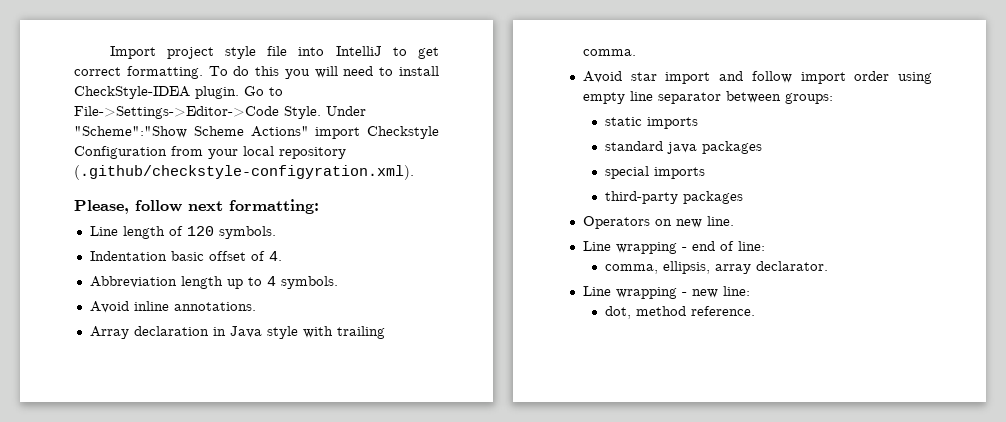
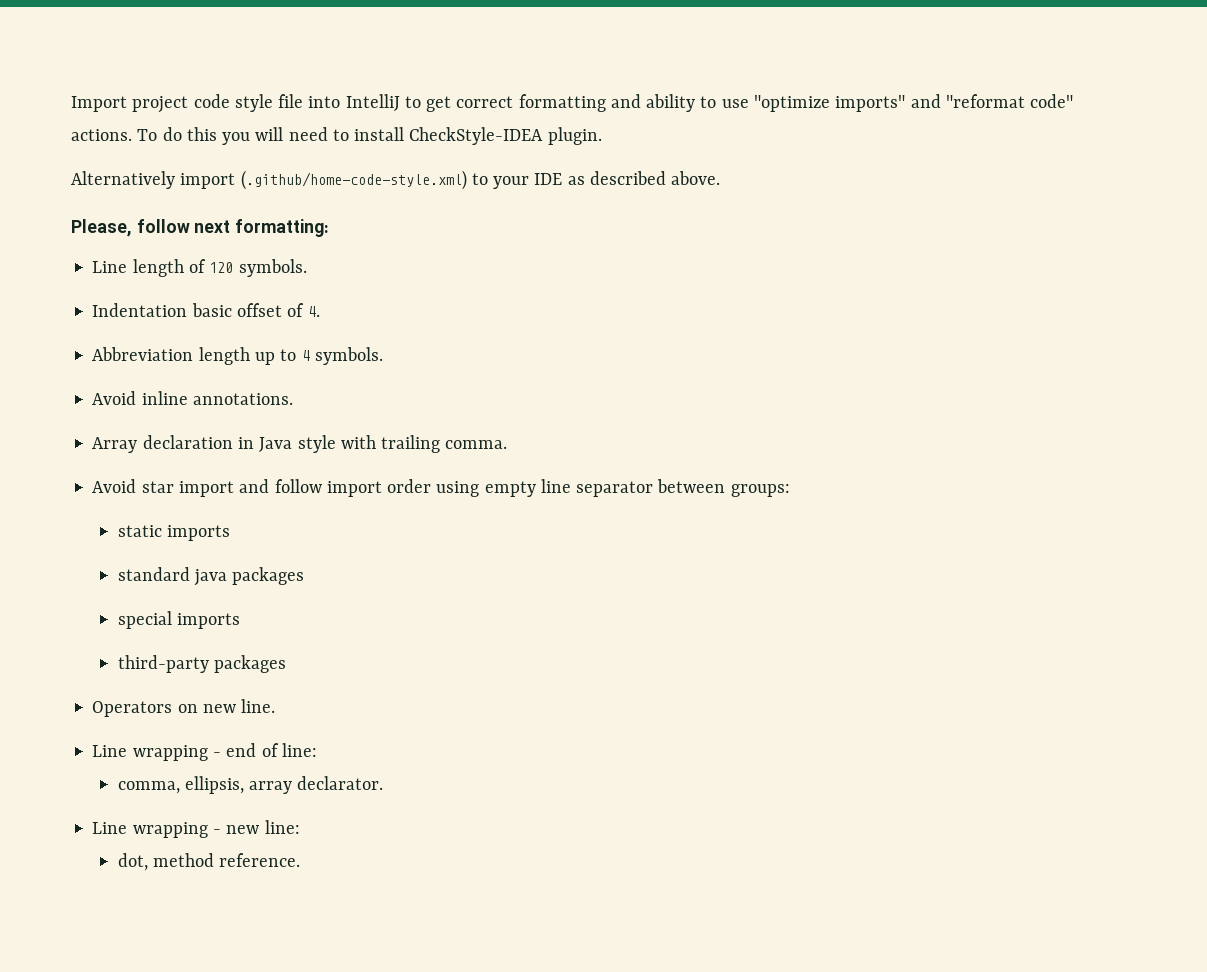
- Import project style file into IntelliJ to get correct formatting.
+ Import project code style file into IntelliJ to get correct formatting and ability to use "optimize imports" and "reformat code" actions.
- To do this you will need to install CheckStyle-IDEA plugin. Go to File->Settings->Editor->Code Style. Under "Scheme":"Show Scheme Actions" import Checkstyle Configuration from your local repository (.github/checkstyle-configyration.xml).
+ To do this you will need to install CheckStyle-IDEA plugin.
+ Alternatively import (.github/home-code-style.xml) to your IDE as described above.

